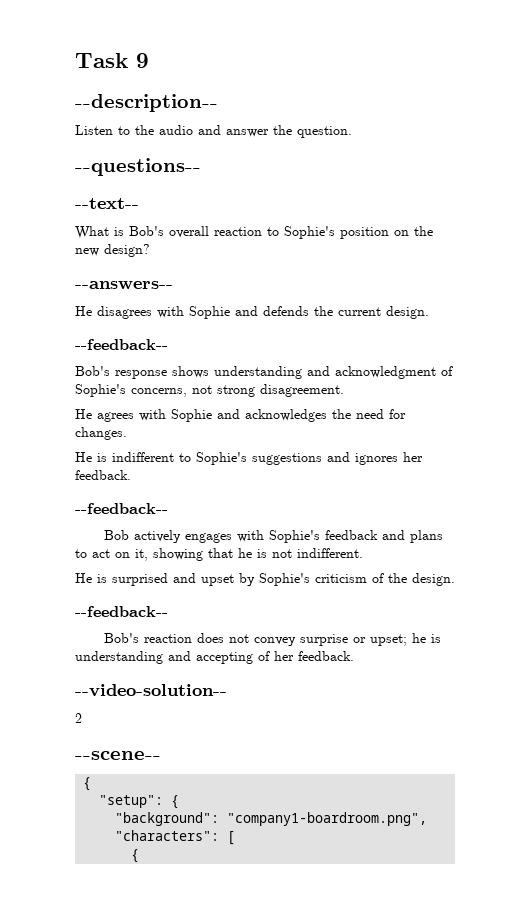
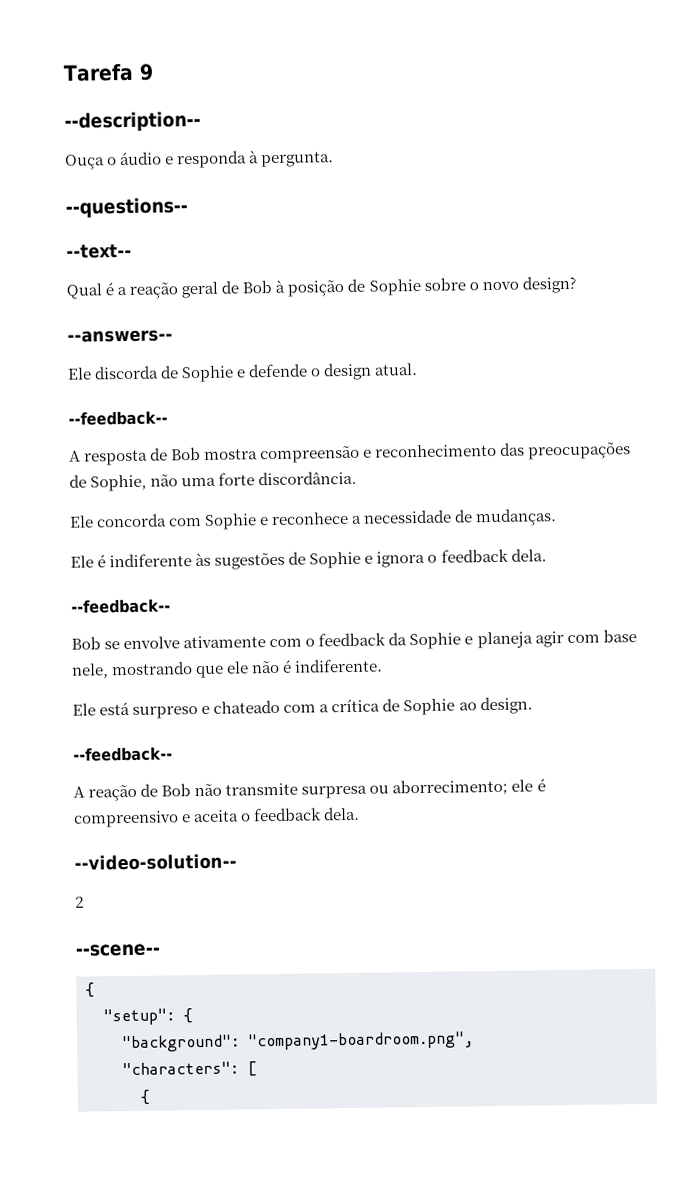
- Task 9
+ Tarefa 9
- Listen to the audio and answer the question.
+ Ouça o áudio e responda à pergunta.
  --questions--
  --text--
- What is Bob's overall reaction to Sophie's position on the new design?
+ Qual é a reação geral de Bob à posição de Sophie sobre o novo design?
  --answers--
- He disagrees with Sophie and defends the current design.
+ Ele discorda de Sophie e defende o design atual.
  --feedback--
- Bob's response shows understanding and acknowledgment of Sophie's concerns, not strong disagreement.
- He agrees with Sophie and acknowledges the need for changes.
- He is indifferent to Sophie's suggestions and ignores her feedback.
+ A resposta de Bob mostra compreensão e reconhecimento das preocupações de Sophie, não uma forte discordância.
+ Ele concorda com Sophie e reconhece a necessidade de mudanças.
+ Ele é indiferente às sugestões de Sophie e ignora o feedback dela.
  --feedback--
- Bob actively engages with Sophie's feedback and plans to act on it, showing that he is not indifferent.
- He is surprised and upset by Sophie's criticism of the design.
+ Bob se envolve ativamente com o feedback da Sophie e planeja agir com base nele, mostrando que ele não é indiferente.
+ Ele está surpreso e chateado com a crítica de Sophie ao design.
  --feedback--
- Bob's reaction does not convey surprise or upset; he is understanding and accepting of her feedback.
+ A reação de Bob não transmite surpresa ou aborrecimento; ele é compreensivo e aceita o feedback dela.

